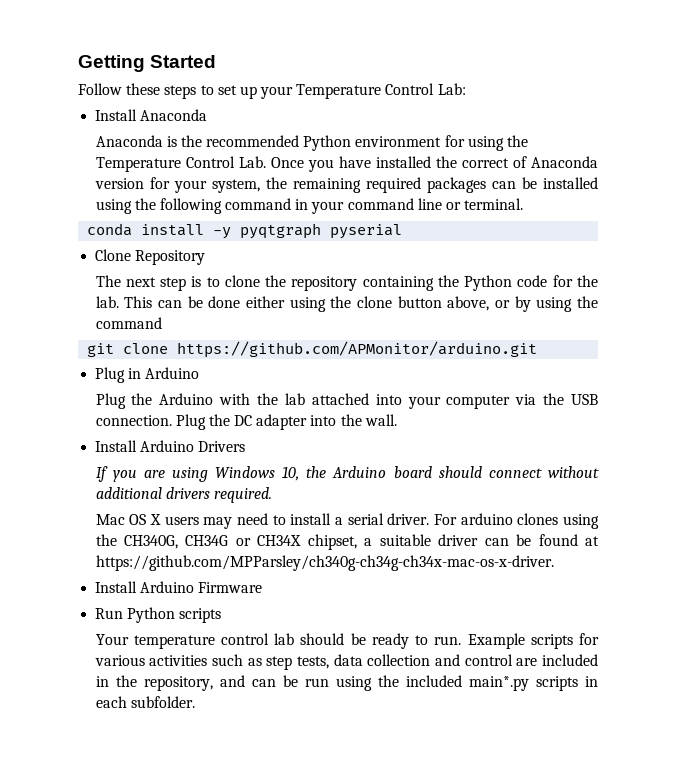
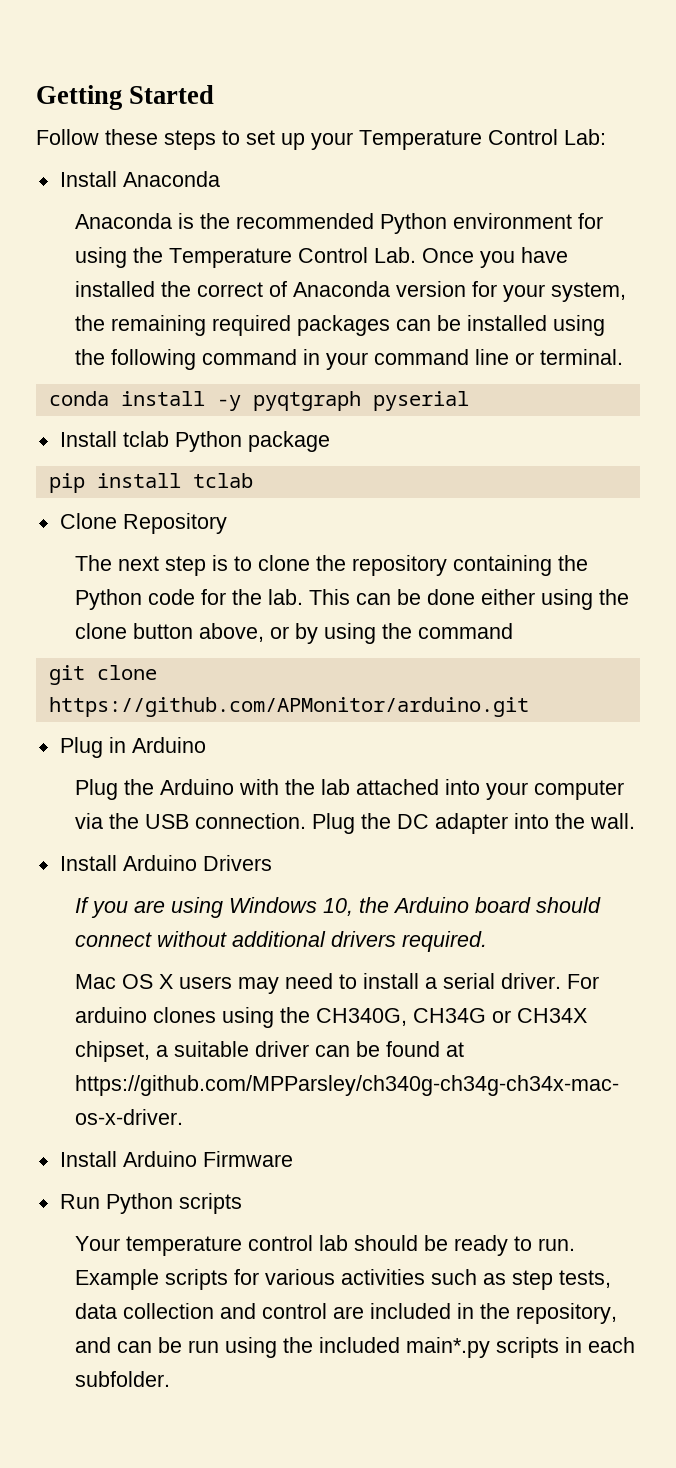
+ Install tclab Python package
+ pip install tclab

